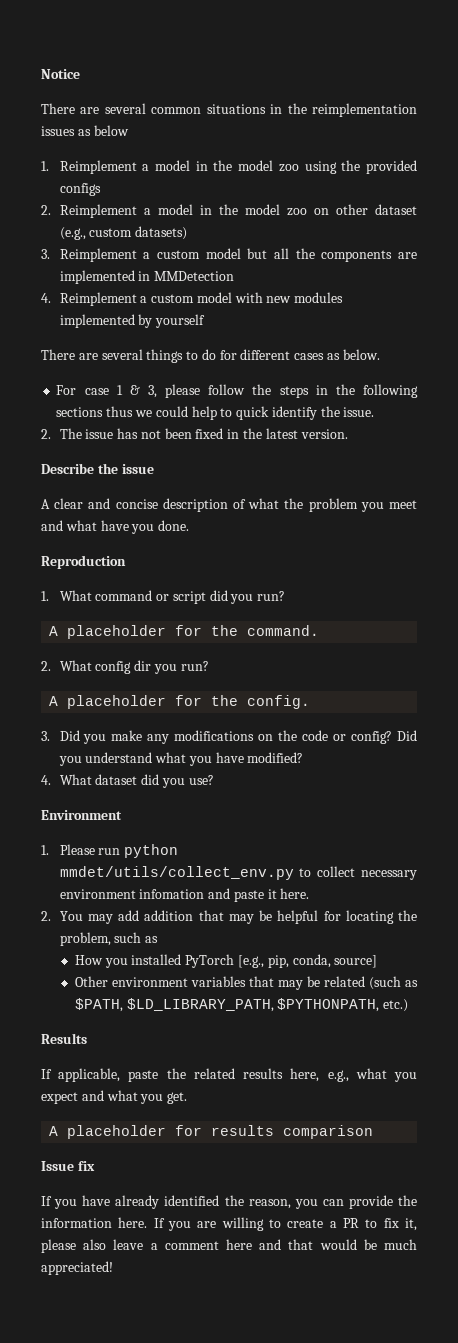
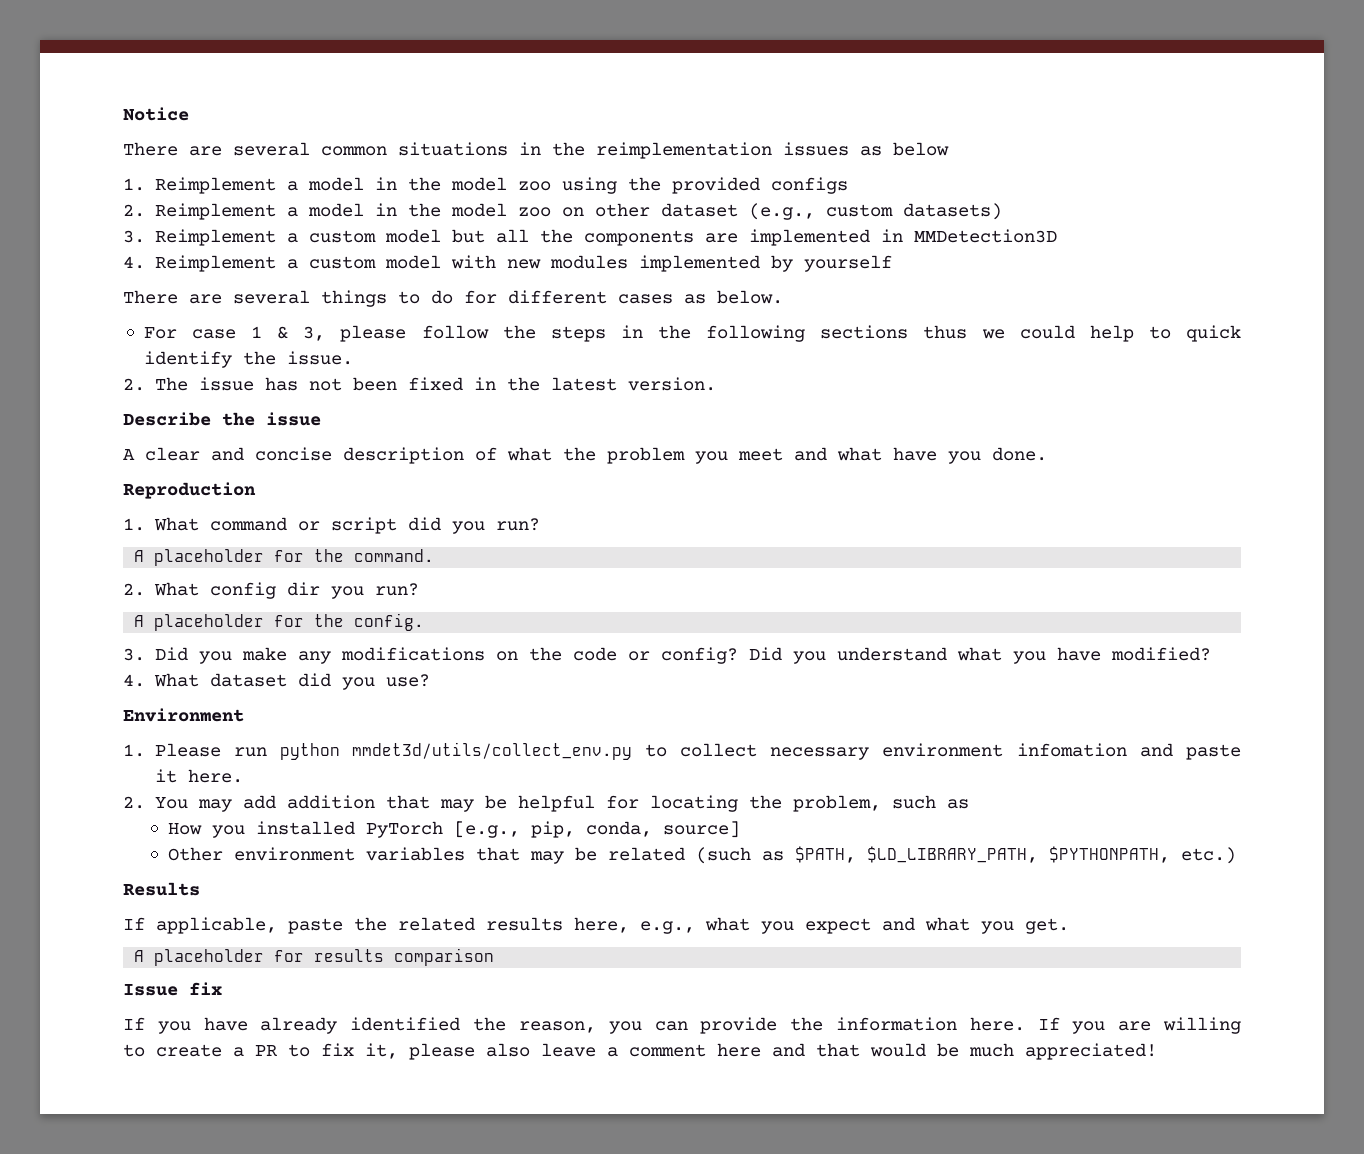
- 3. Reimplement a custom model but all the components are implemented in MMDetection
+ 3. Reimplement a custom model but all the components are implemented in MMDetection3D
- 1. Please run python mmdet/utils/collect_env.py to collect necessary environment infomation and paste it here.
+ 1. Please run python mmdet3d/utils/collect_env.py to collect necessary environment infomation and paste it here.

